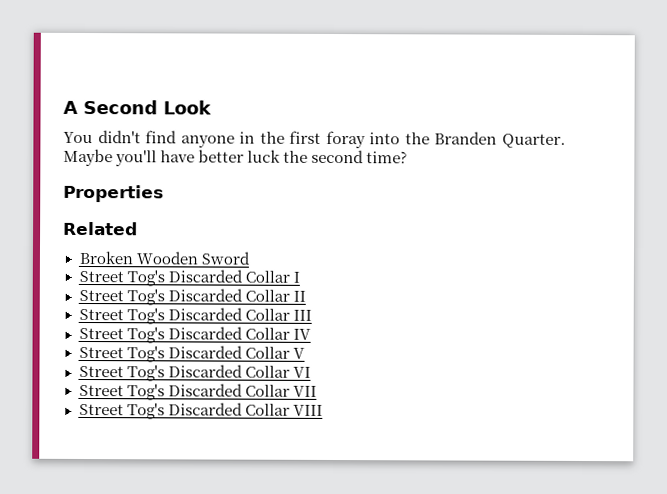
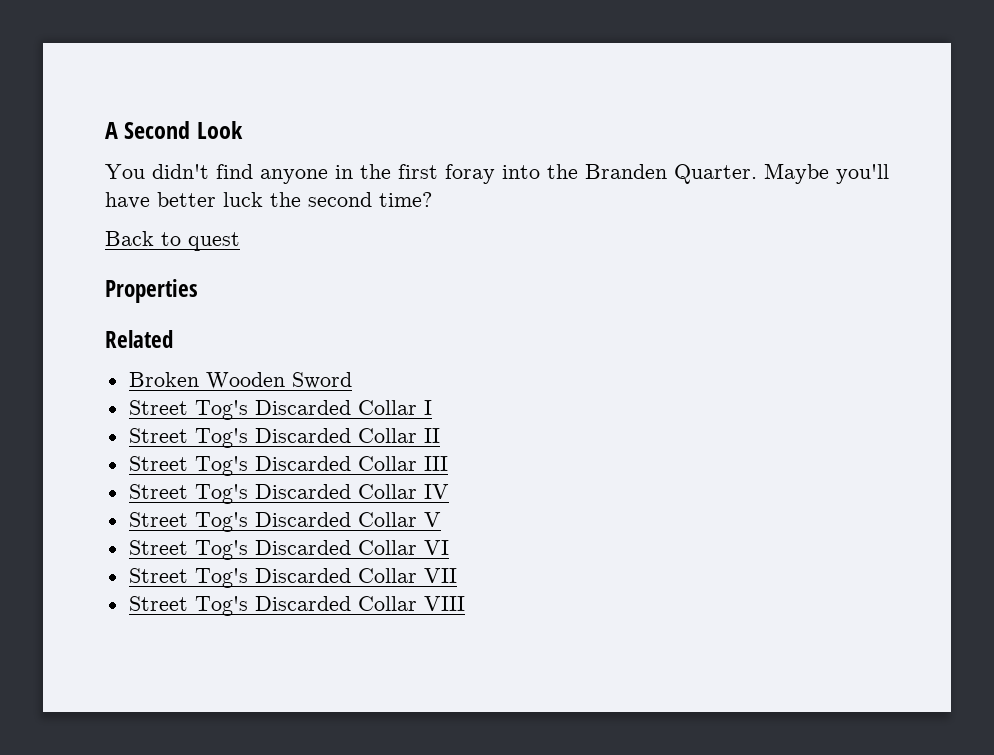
+ Back to quest

